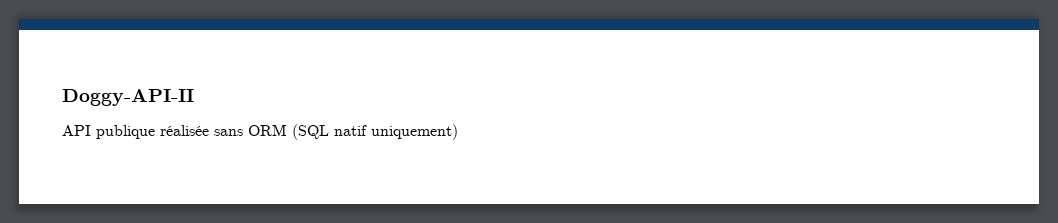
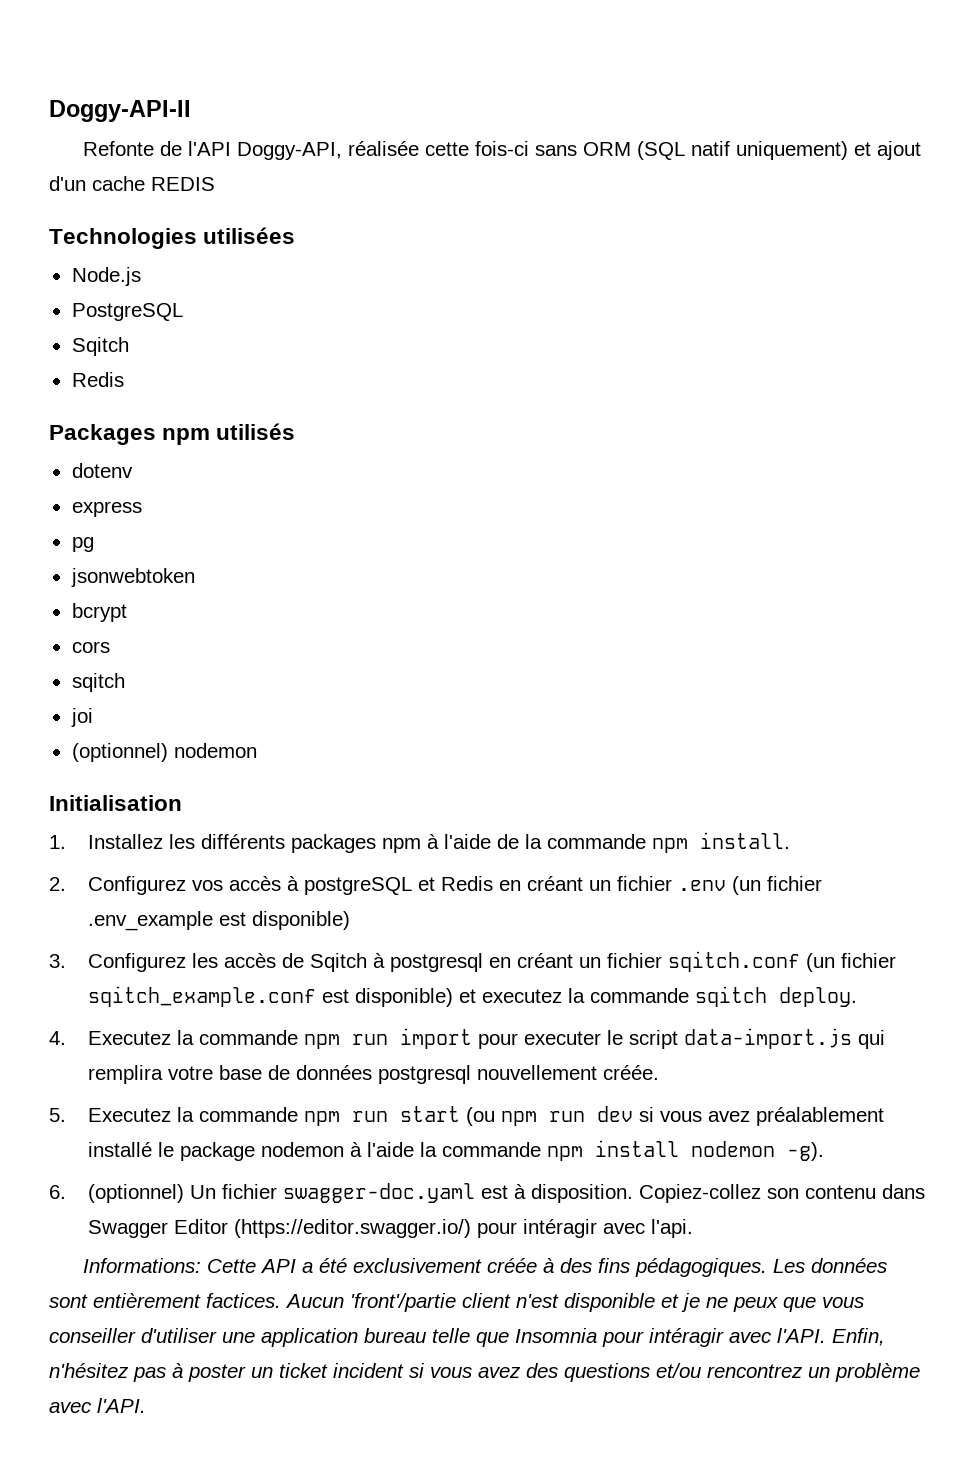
- API publique réalisée sans ORM (SQL natif uniquement)
+ Refonte de l'API Doggy-API, réalisée cette fois-ci sans ORM (SQL natif uniquement) et ajout d'un cache REDIS
+ Technologies utilisées
+ Node.js
+ PostgreSQL
+ Sqitch
+ Redis
+ Packages npm utilisés
+ dotenv
+ express
+ pg
+ jsonwebtoken
+ bcrypt
+ cors
+ sqitch
+ joi
+ (optionnel) nodemon
+ Initialisation
+ 1. Installez les différents packages npm à l'aide de la commande npm install.
+ 2. Configurez vos accès à postgreSQL et Redis en créant un fichier .env (un fichier .env_example est disponible)
+ 3. Configurez les accès de Sqitch à postgresql en créant un fichier sqitch.conf (un fichier sqitch_example.conf est disponible) et executez la commande sqitch deploy.
+ 4. Executez la commande npm run import pour executer le script data-import.js qui remplira votre base de données postgresql nouvellement créée.
+ 5. Executez la commande npm run start (ou npm run dev si vous avez préalablement installé le package nodemon à l'aide la commande npm install nodemon -g).
+ 6. (optionnel) Un fichier swagger-doc.yaml est à disposition. Copiez-collez son contenu dans Swagger Editor (https://editor.swagger.io/) pour intéragir avec l'api.
+ Informations: Cette API a été exclusivement créée à des fins pédagogiques. Les données sont entièrement factices. Aucun 'front'/partie client n'est disponible et je ne peux que vous conseiller d'utiliser une application bureau telle que Insomnia pour intéragir avec l'API. Enfin, n'hésitez pas à poster un ticket incident si vous avez des questions et/ou rencontrez un problème avec l'API.

